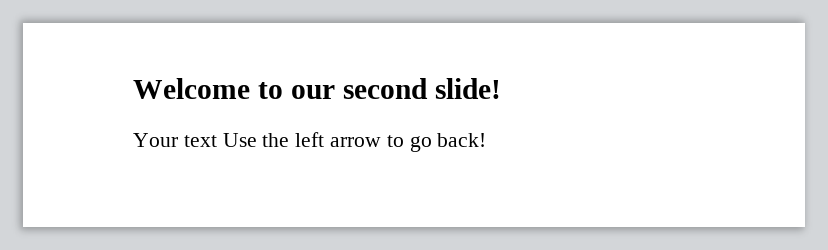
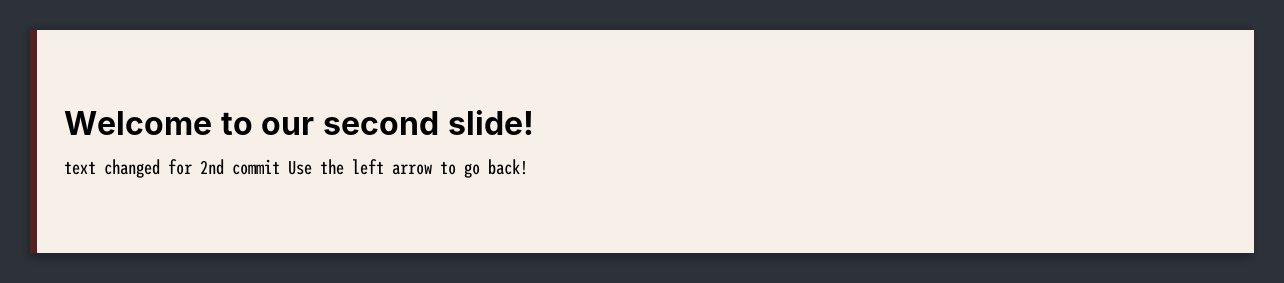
- Your text Use the left arrow to go back!
+ text changed for 2nd commit Use the left arrow to go back!

